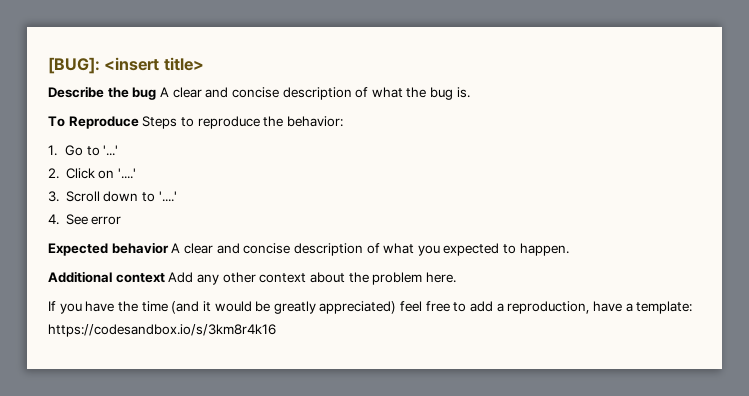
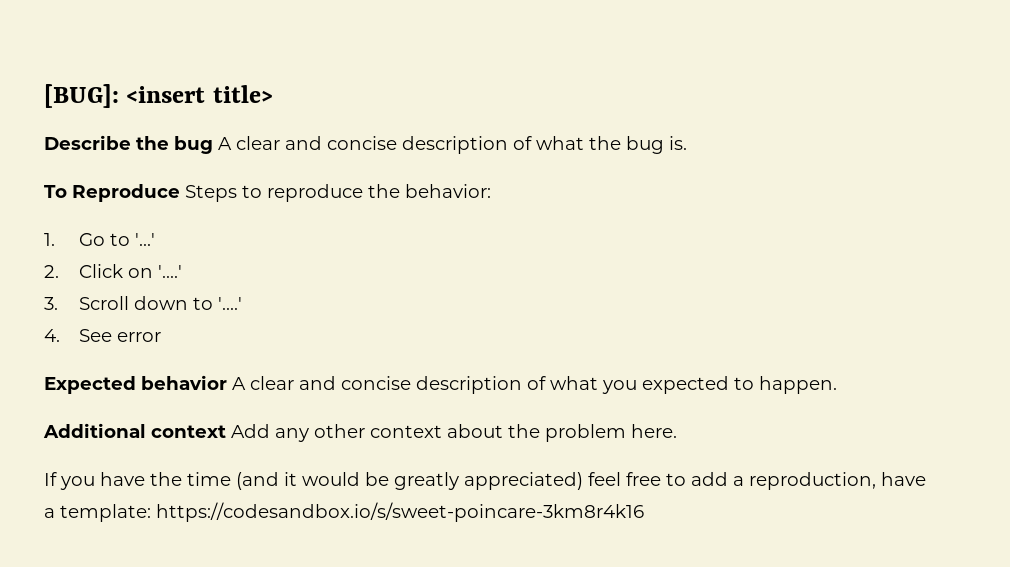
- If you have the time (and it would be greatly appreciated) feel free to add a reproduction, have a template: https://codesandbox.io/s/3km8r4k16
+ If you have the time (and it would be greatly appreciated) feel free to add a reproduction, have a template: https://codesandbox.io/s/sweet-poincare-3km8r4k16

